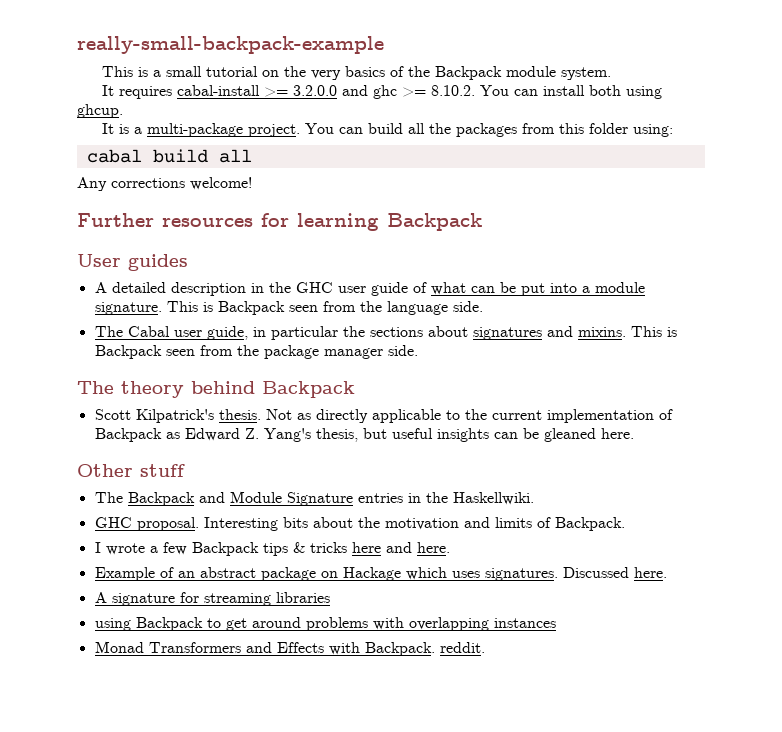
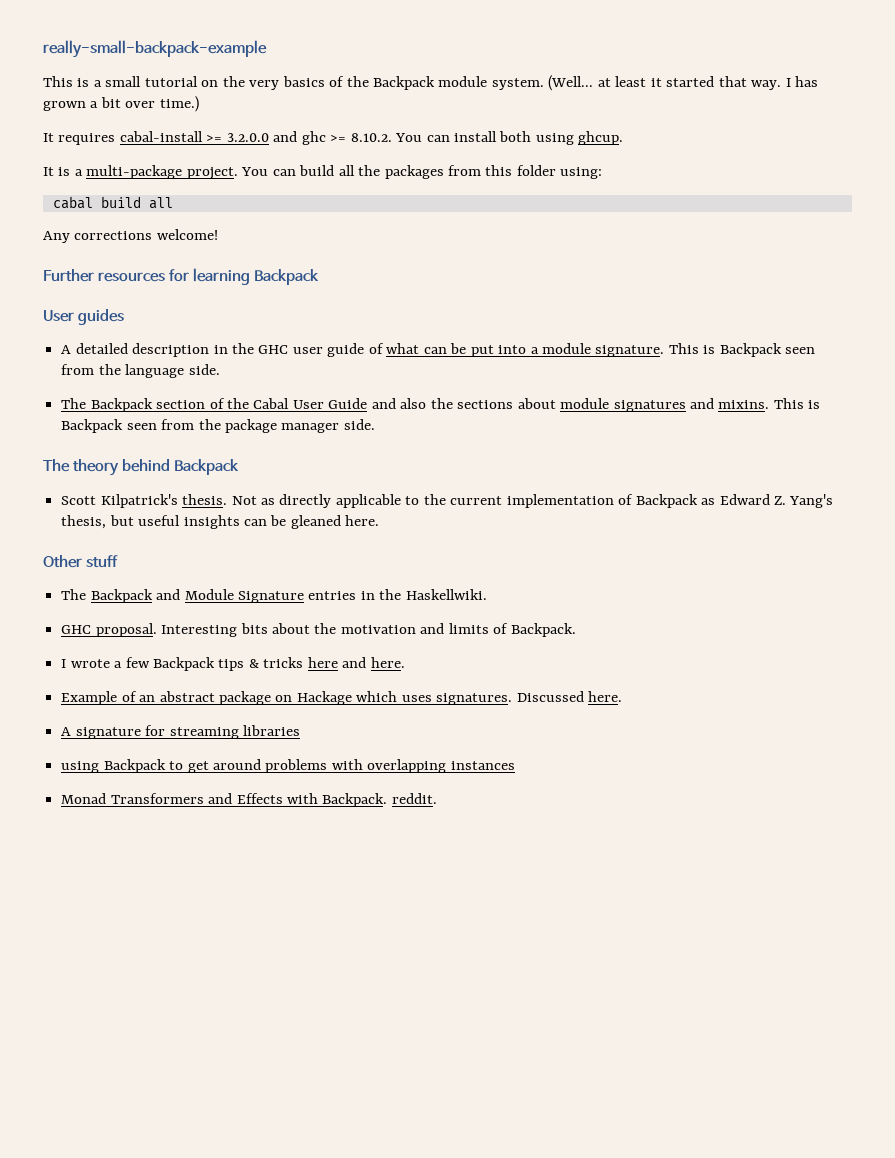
+ (Well... at least it started that way. I has grown a bit over time.)
- The Cabal user guide, in particular the sections about signatures and mixins.
+ The Backpack section of the Cabal User Guide and also the sections about module signatures and mixins.

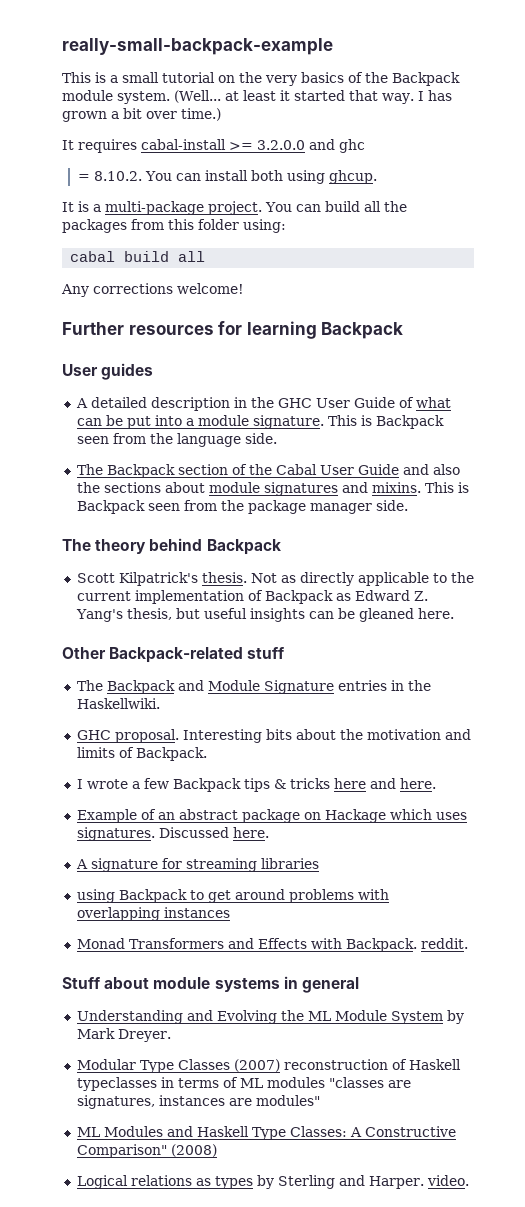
- It requires cabal-install >= 3.2.0.0 and ghc >= 8.10.2. You can install both using ghcup.
+ It requires cabal-install >= 3.2.0.0 and ghc
+ = 8.10.2. You can install both using ghcup.
- A detailed description in the GHC user guide of what can be put into a module signature.
+ A detailed description in the GHC User Guide of what can be put into a module signature.
- Other stuff
+ Other Backpack-related stuff
+ Stuff about module systems in general
+ Understanding and Evolving the ML Module System by Mark Dreyer.
+ Modular Type Classes (2007) reconstruction of Haskell typeclasses in terms of ML modules "classes are signatures, instances are modules"
+ ML Modules and Haskell Type Classes: A Constructive Comparison" (2008)
+ Logical relations as types by Sterling and Harper. video.

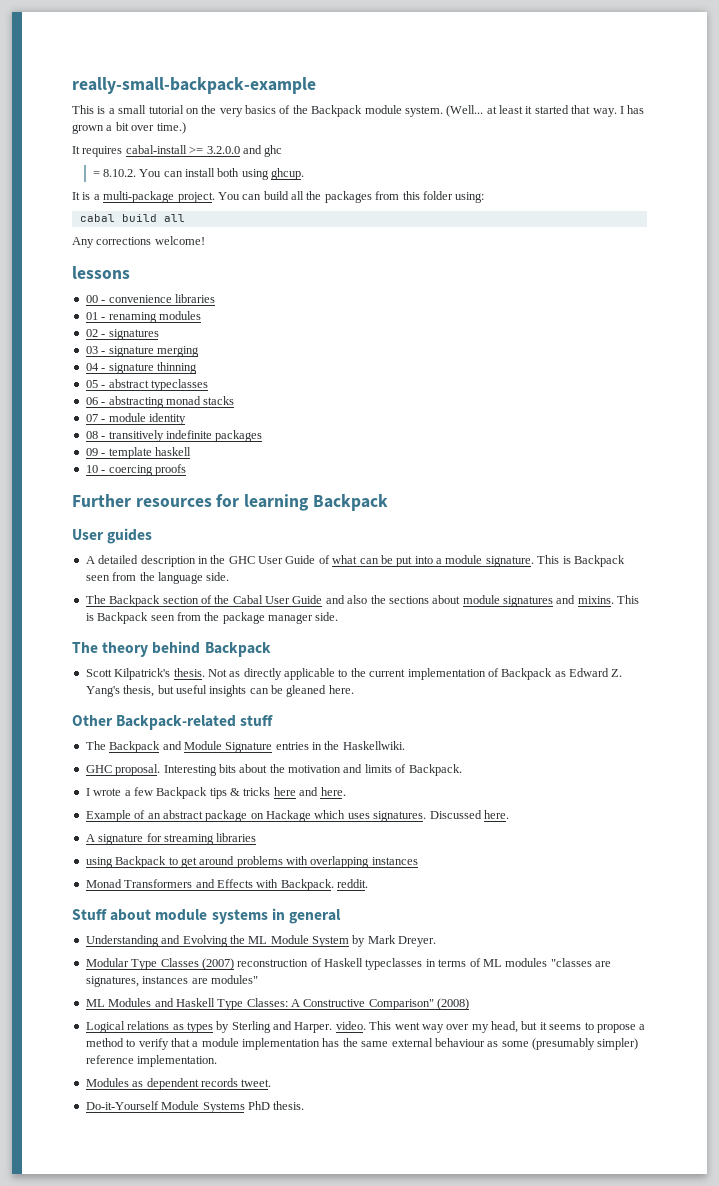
+ lessons
+ 00 - convenience libraries
+ 01 - renaming modules
+ 02 - signatures
+ 03 - signature merging
+ 04 - signature thinning
+ 05 - abstract typeclasses
+ 06 - abstracting monad stacks
+ 07 - module identity
+ 08 - transitively indefinite packages
+ 09 - template haskell
+ 10 - coercing proofs
+ This went way over my head, but it seems to propose a method to verify that a module implementation has the same external behaviour as some (presumably simpler) reference implementation.
+ Modules as dependent records tweet.
+ Do-it-Yourself Module Systems PhD thesis.

